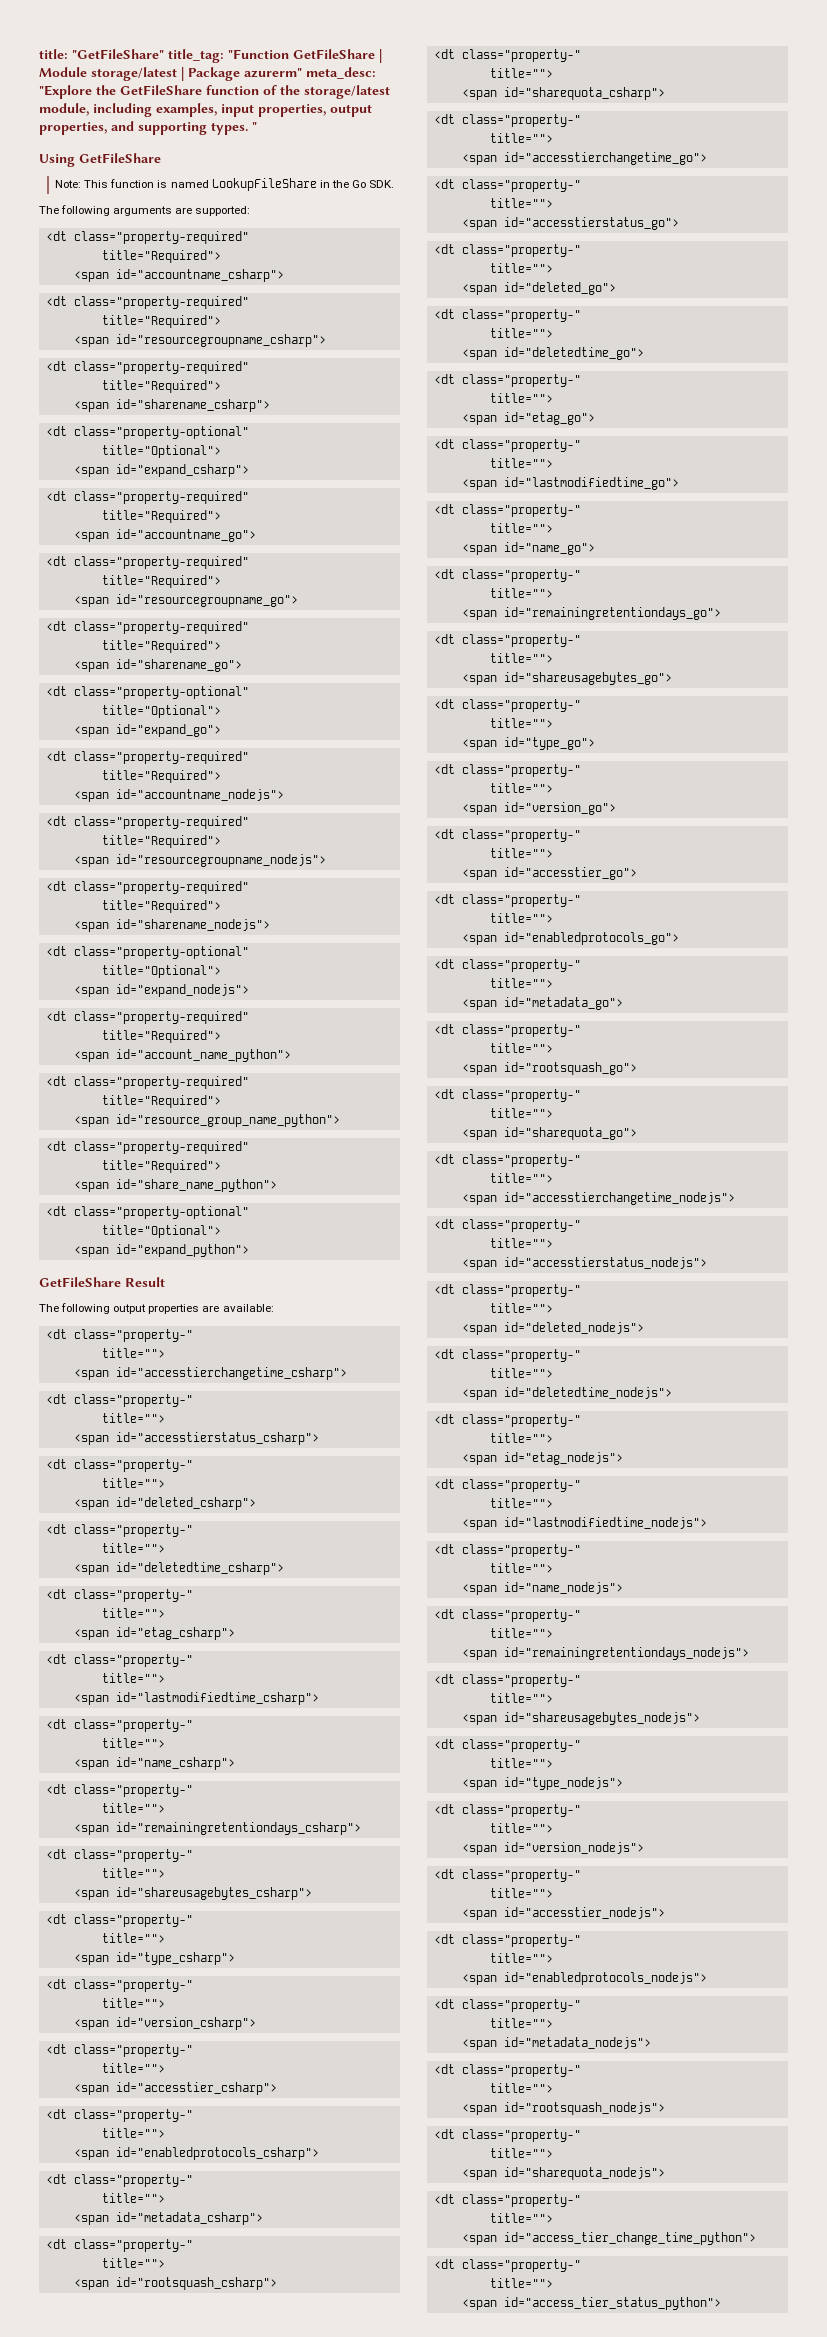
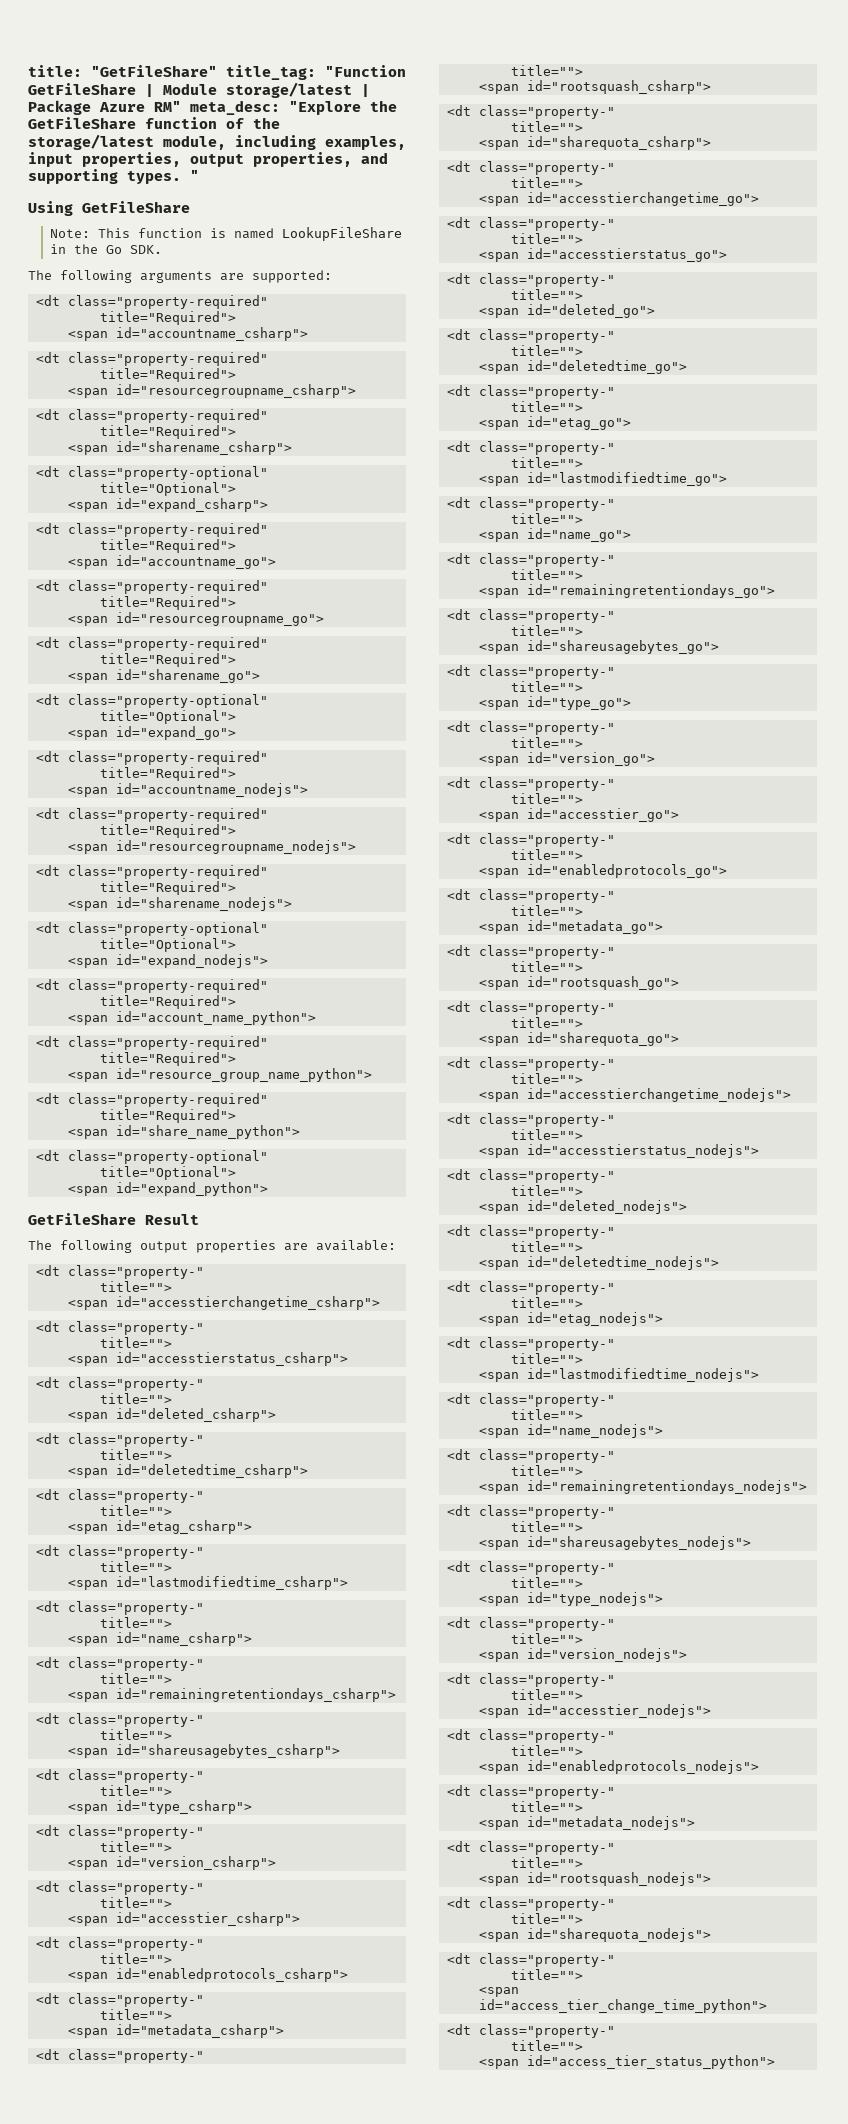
- title: "GetFileShare" title_tag: "Function GetFileShare | Module storage/latest | Package azurerm" meta_desc: "Explore the GetFileShare function of the storage/latest module, including examples, input properties, output properties, and supporting types.
+ title: "GetFileShare" title_tag: "Function GetFileShare | Module storage/latest | Package Azure RM" meta_desc: "Explore the GetFileShare function of the storage/latest module, including examples, input properties, output properties, and supporting types.

